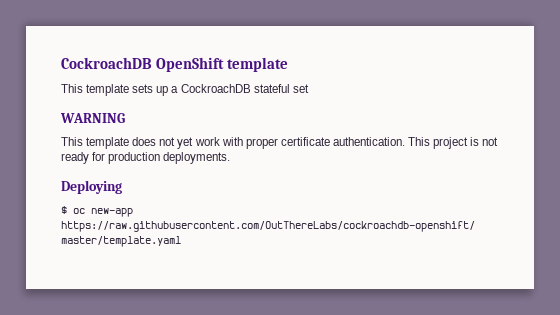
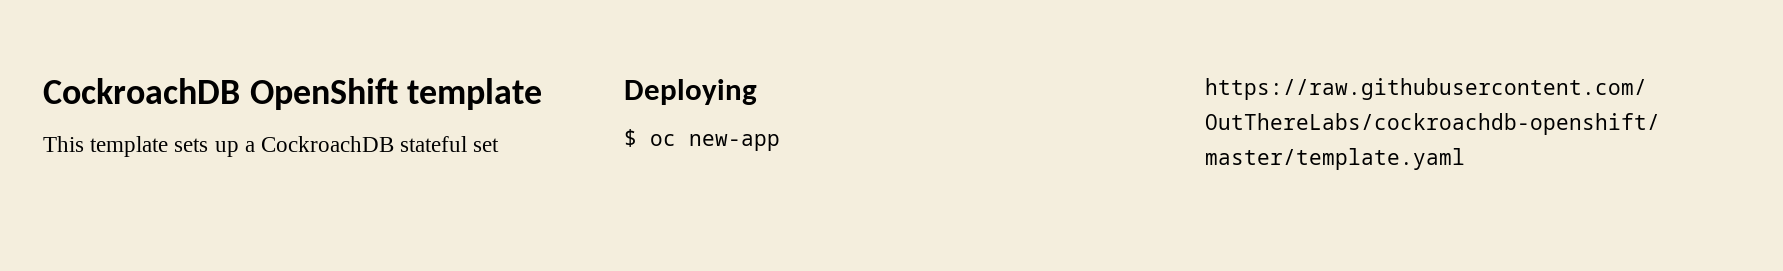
- WARNING
- This template does not yet work with proper certificate authentication. This project is not ready for production deployments.

